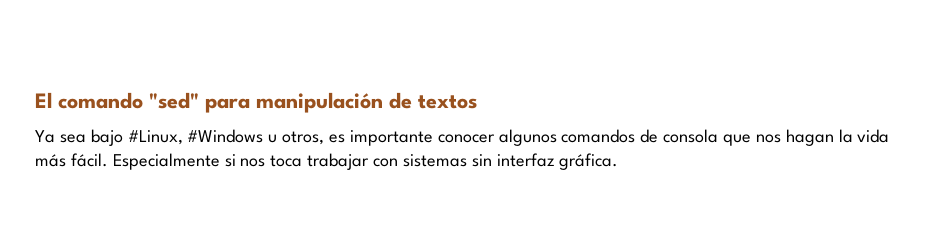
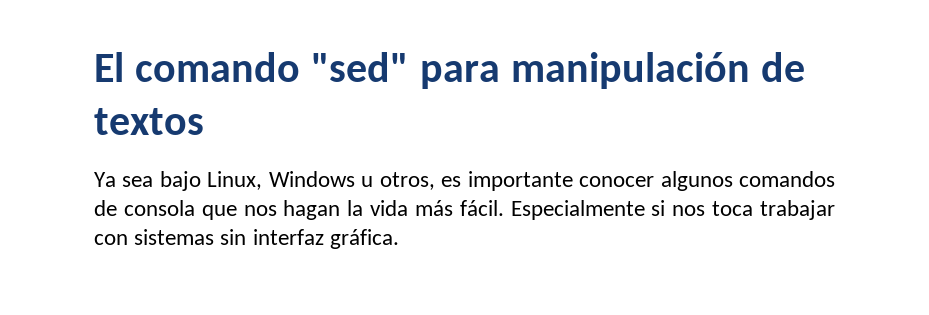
- Ya sea bajo #Linux, #Windows u otros, es importante conocer algunos comandos de consola que nos hagan la vida más fácil.
+ Ya sea bajo Linux, Windows u otros, es importante conocer algunos comandos de consola que nos hagan la vida más fácil.

